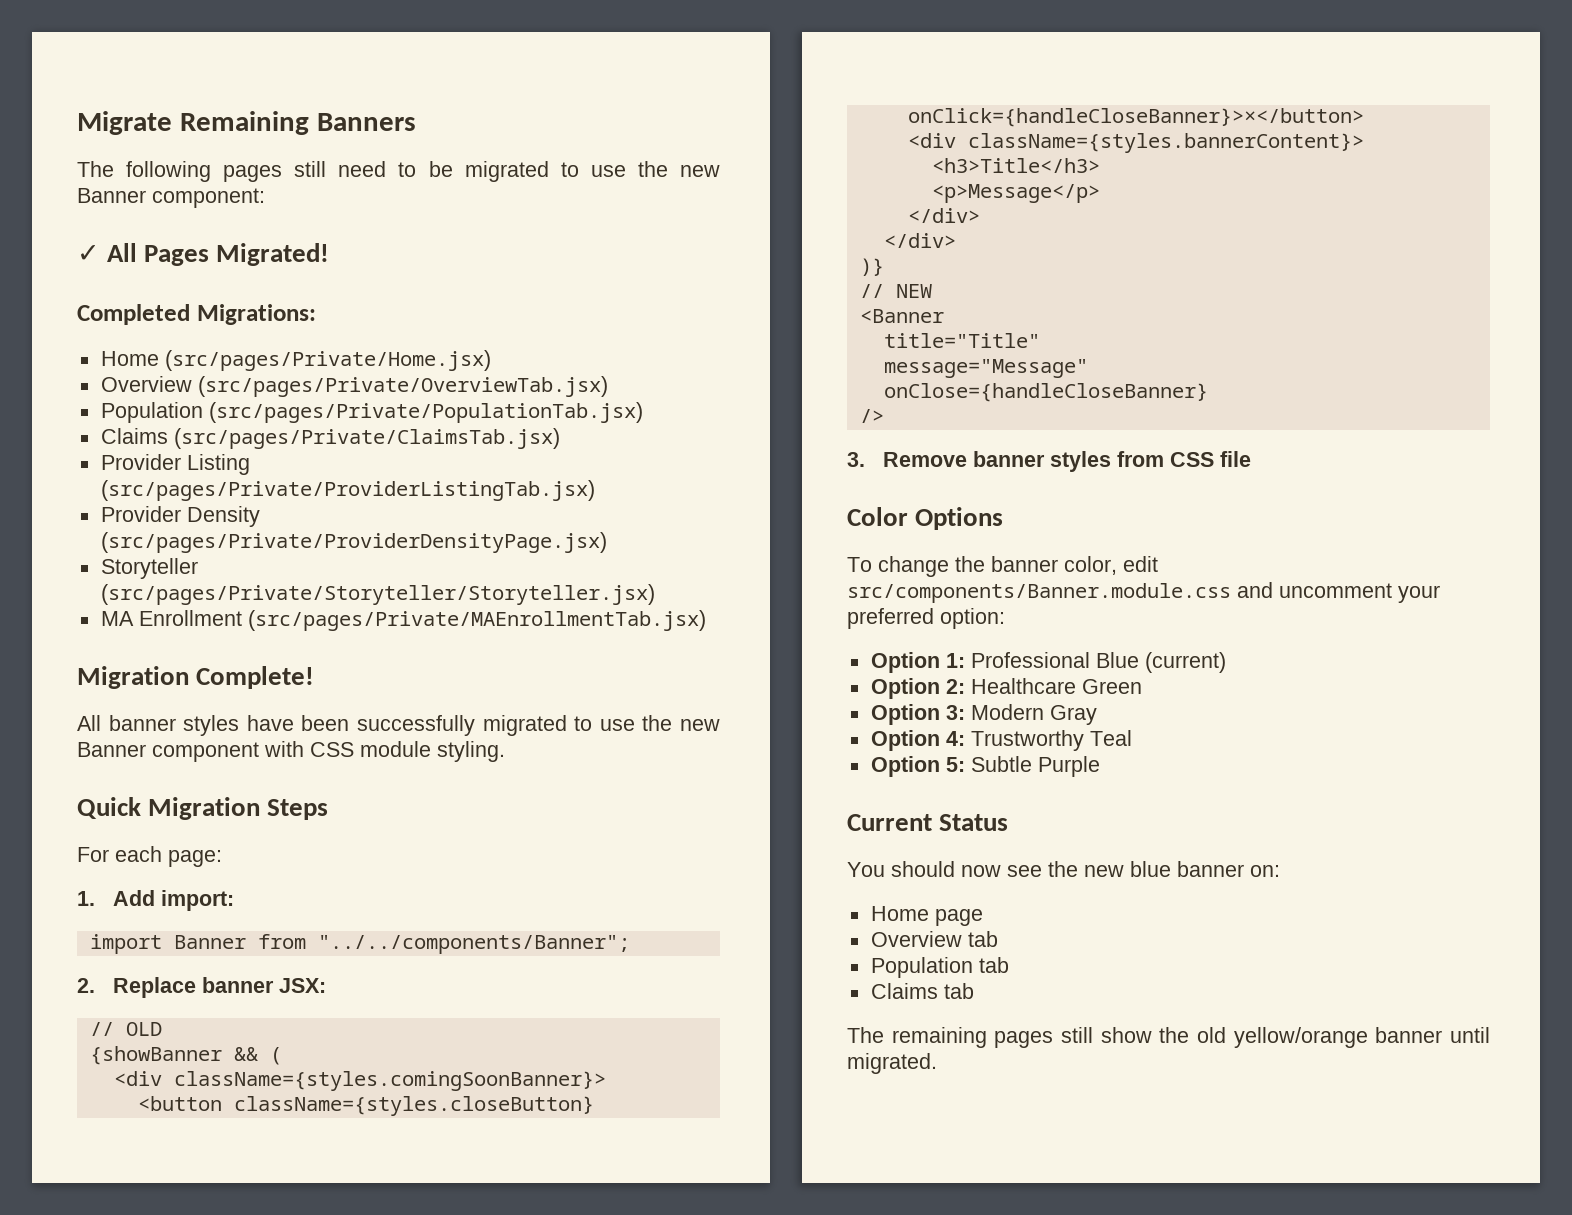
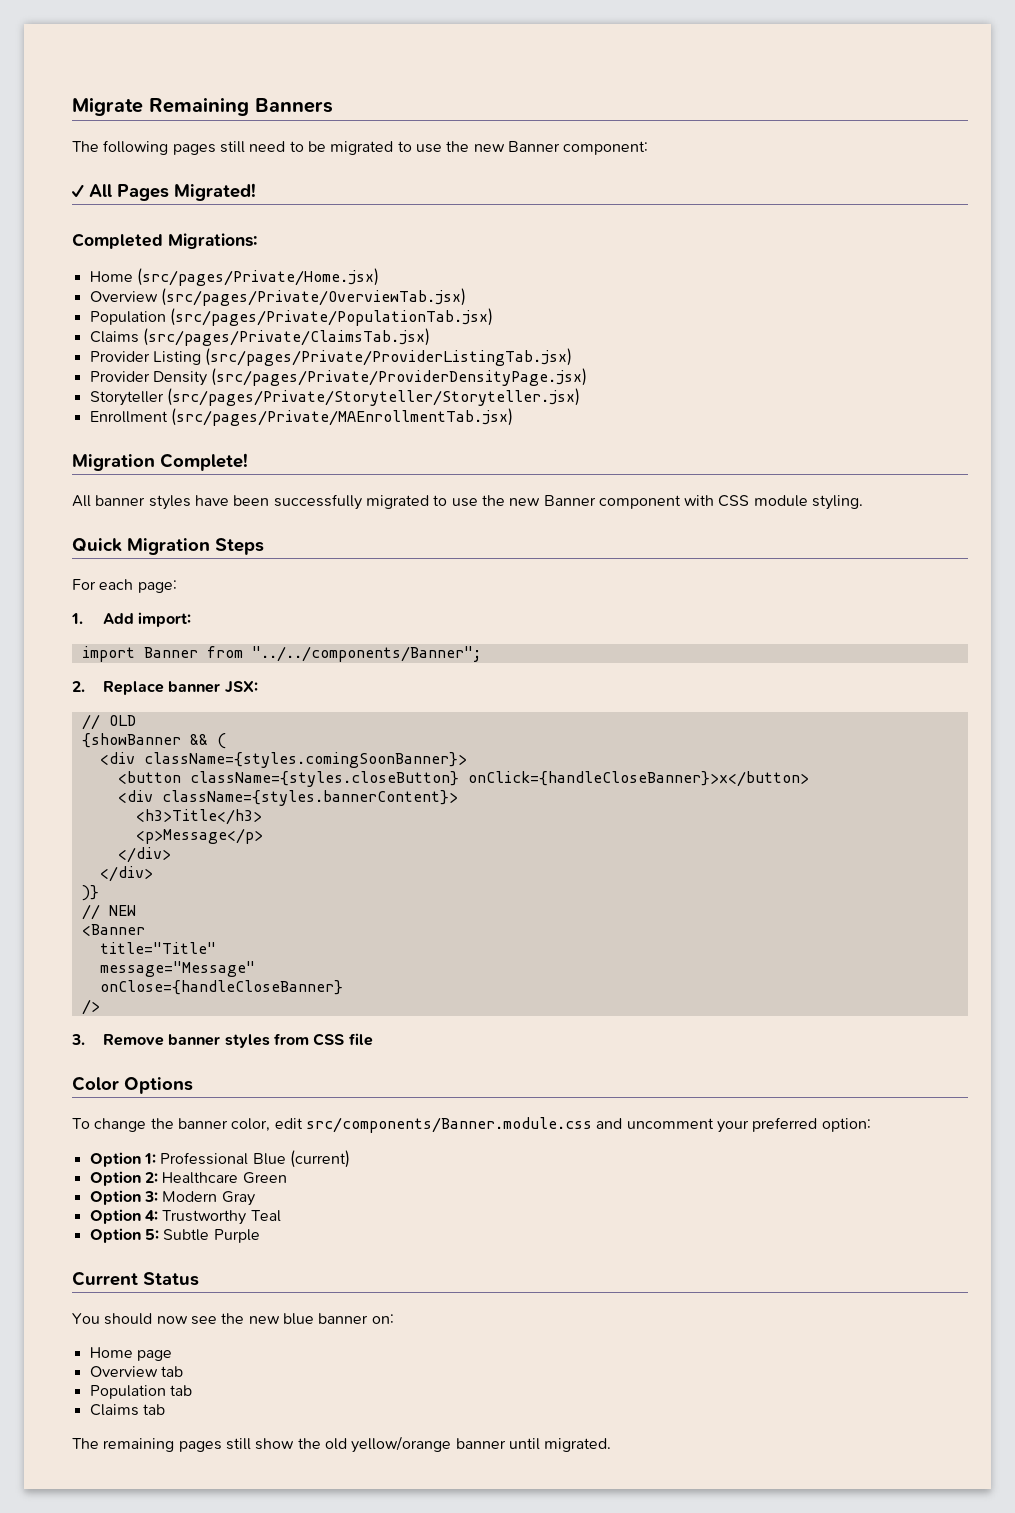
- MA Enrollment (src/pages/Private/MAEnrollmentTab.jsx)
+ Enrollment (src/pages/Private/MAEnrollmentTab.jsx)

